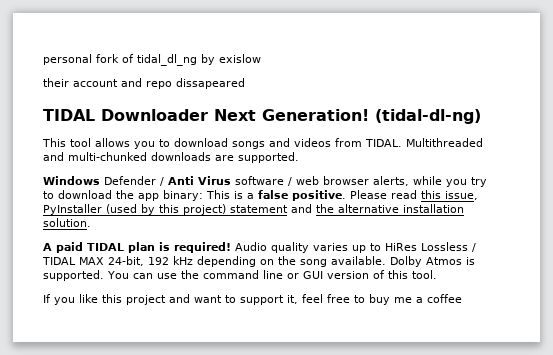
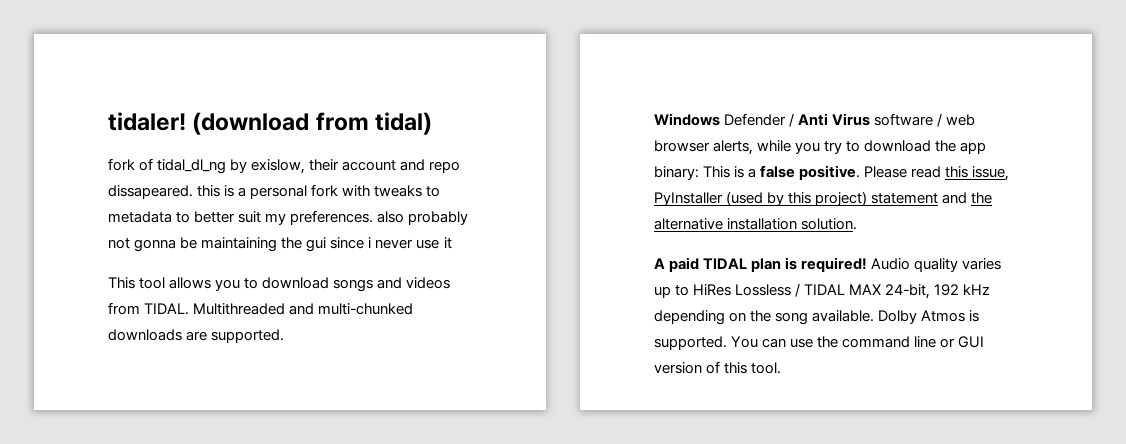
- personal fork of tidal_dl_ng by exislow
- their account and repo dissapeared
- TIDAL Downloader Next Generation! (tidal-dl-ng)
+ tidaler! (download from tidal)
+ fork of tidal_dl_ng by exislow, their account and repo dissapeared. this is a personal fork with tweaks to metadata to better suit my preferences. also probably not gonna be maintaining the gui since i never use it
- If you like this project and want to support it, feel free to buy me a coffee

